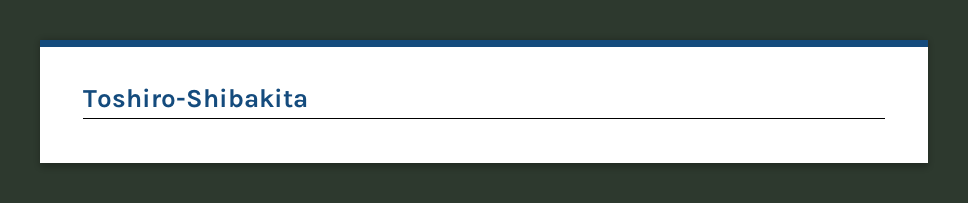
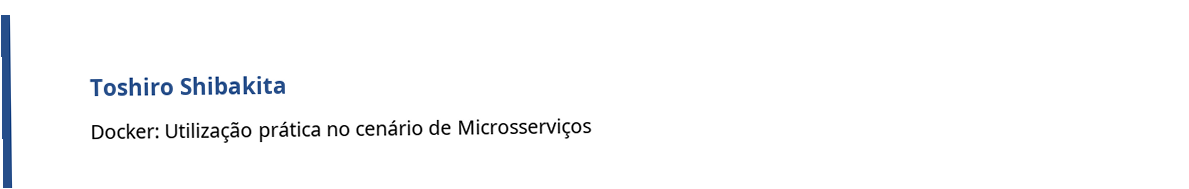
- Toshiro-Shibakita
+ Toshiro Shibakita
+ Docker: Utilização prática no cenário de Microsserviços

